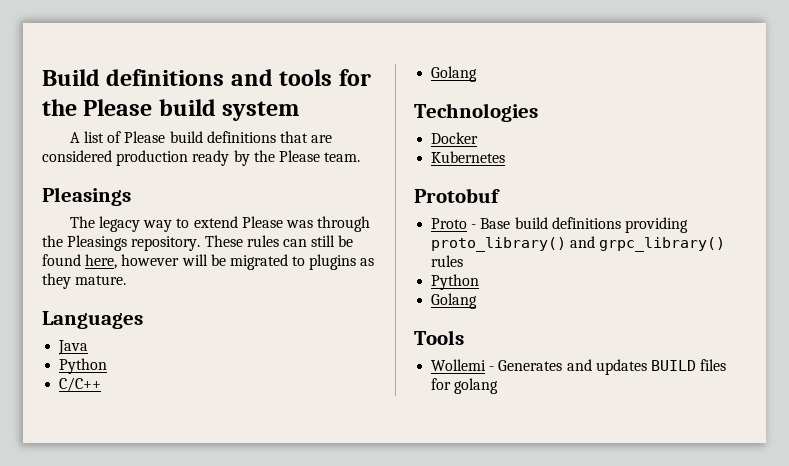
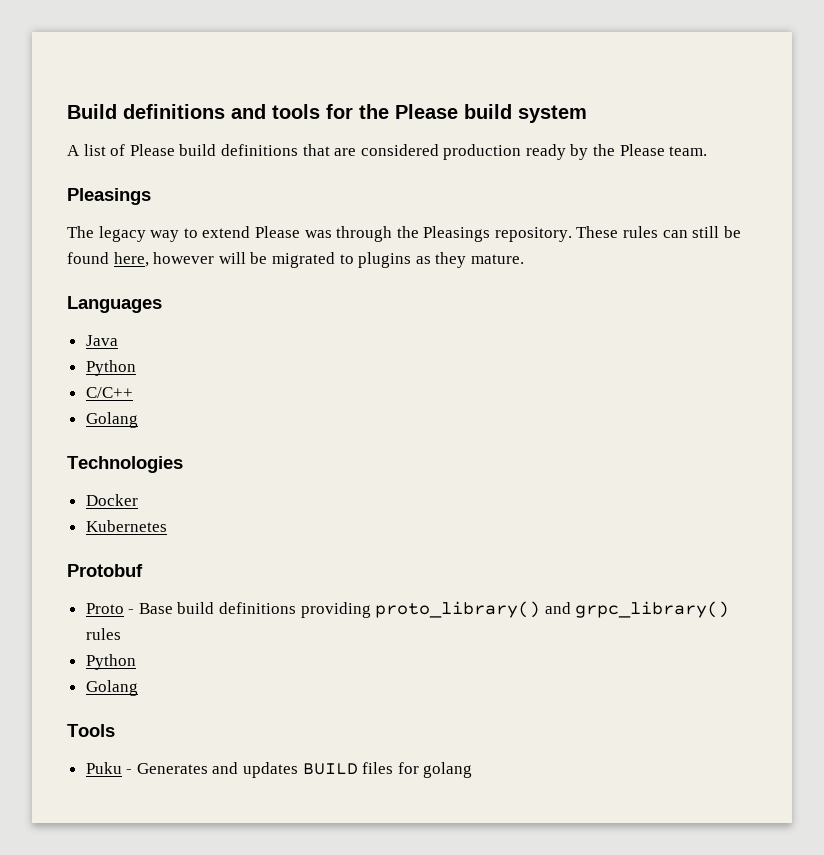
- Wollemi - Generates and updates BUILD files for golang
+ Puku - Generates and updates BUILD files for golang

